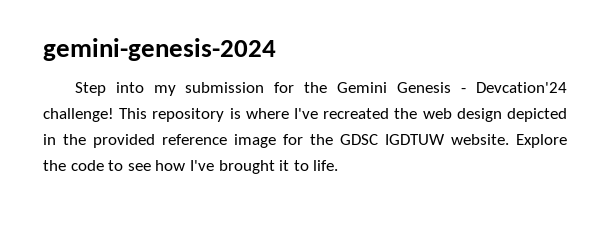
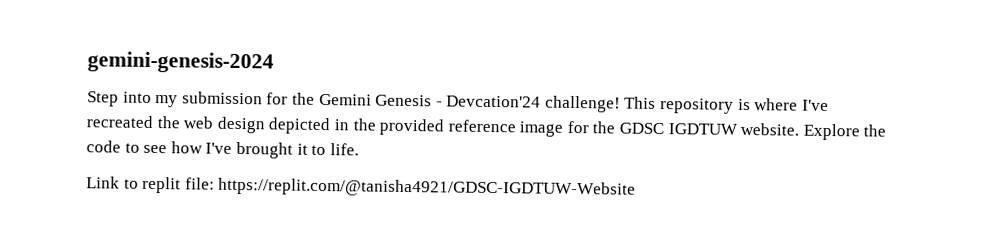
+ Link to replit file: https://replit.com/@tanisha4921/GDSC-IGDTUW-Website

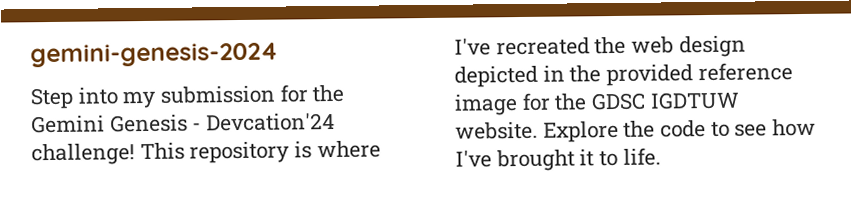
- Link to replit file: https://replit.com/@tanisha4921/GDSC-IGDTUW-Website

